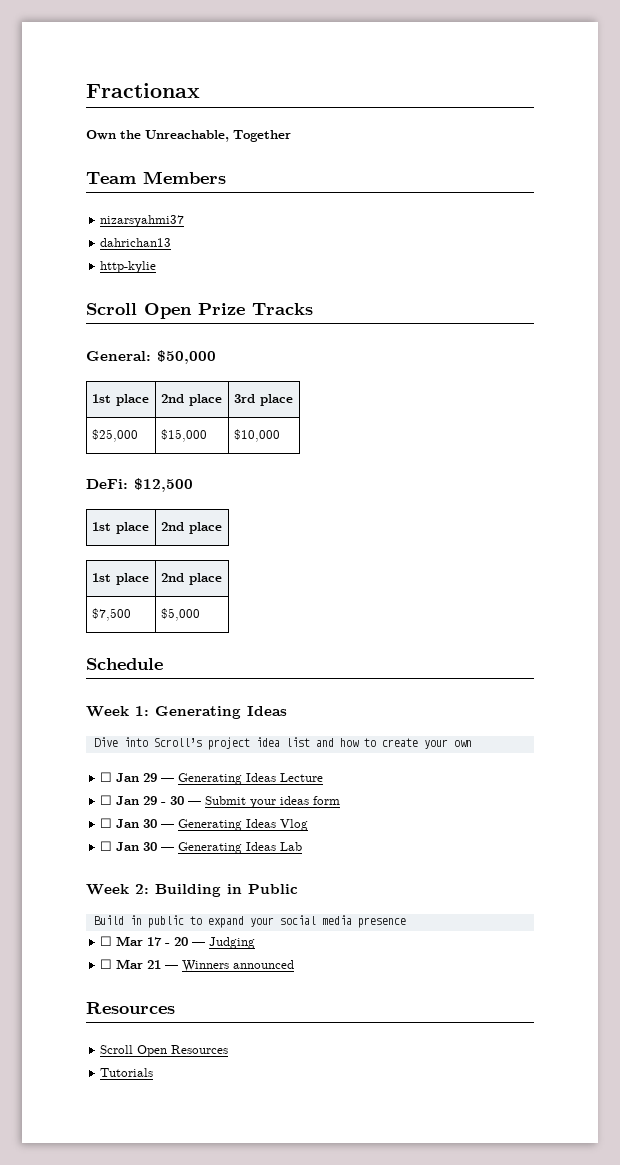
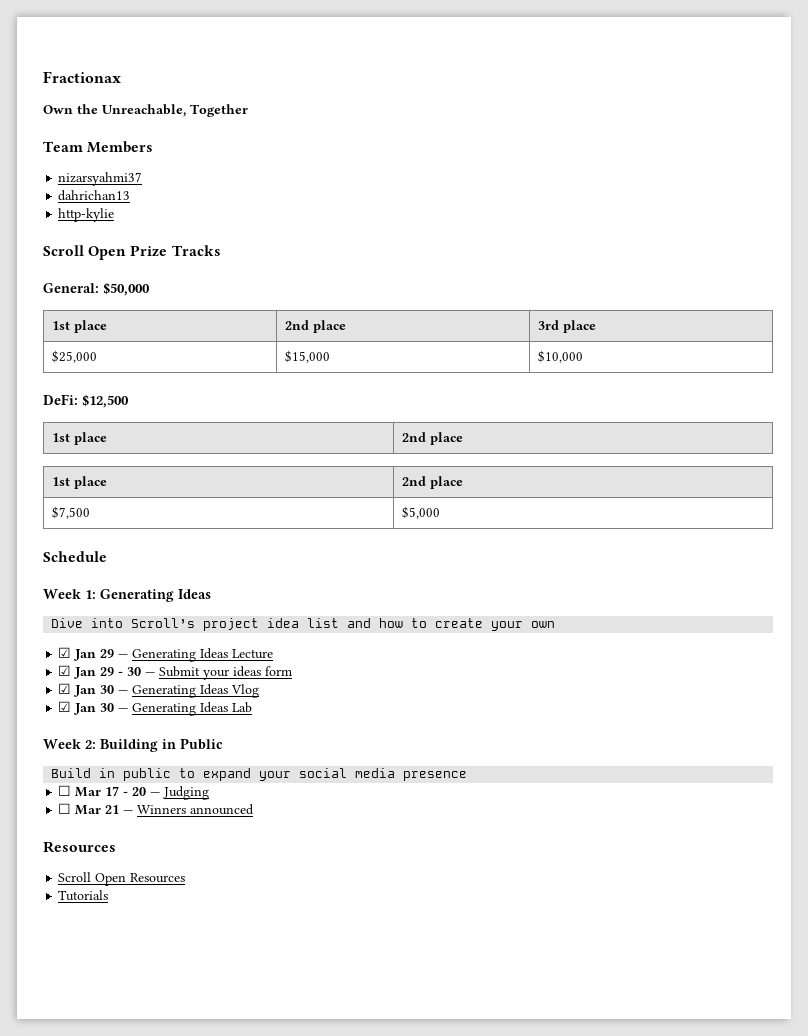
- ☐ Jan 29 — Generating Ideas Lecture
+ ☑ Jan 29 — Generating Ideas Lecture
- ☐ Jan 29 - 30 — Submit your ideas form
+ ☑ Jan 29 - 30 — Submit your ideas form
- ☐ Jan 30 — Generating Ideas Vlog
+ ☑ Jan 30 — Generating Ideas Vlog
- ☐ Jan 30 — Generating Ideas Lab
+ ☑ Jan 30 — Generating Ideas Lab

